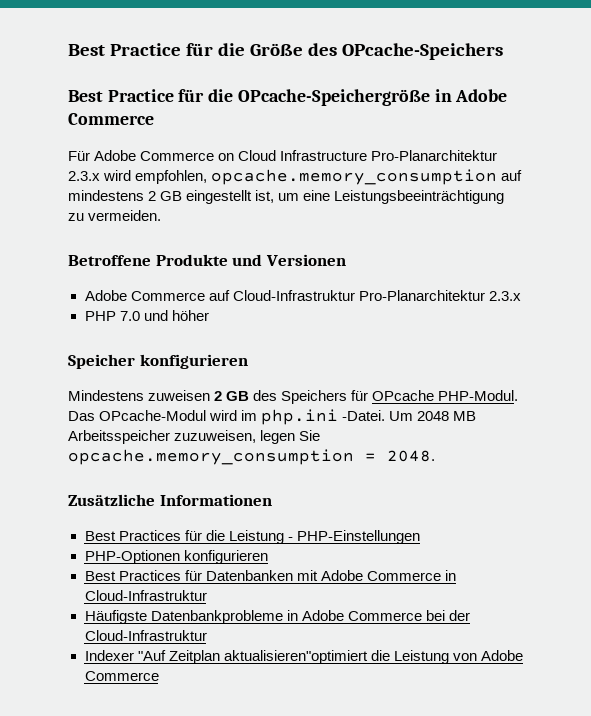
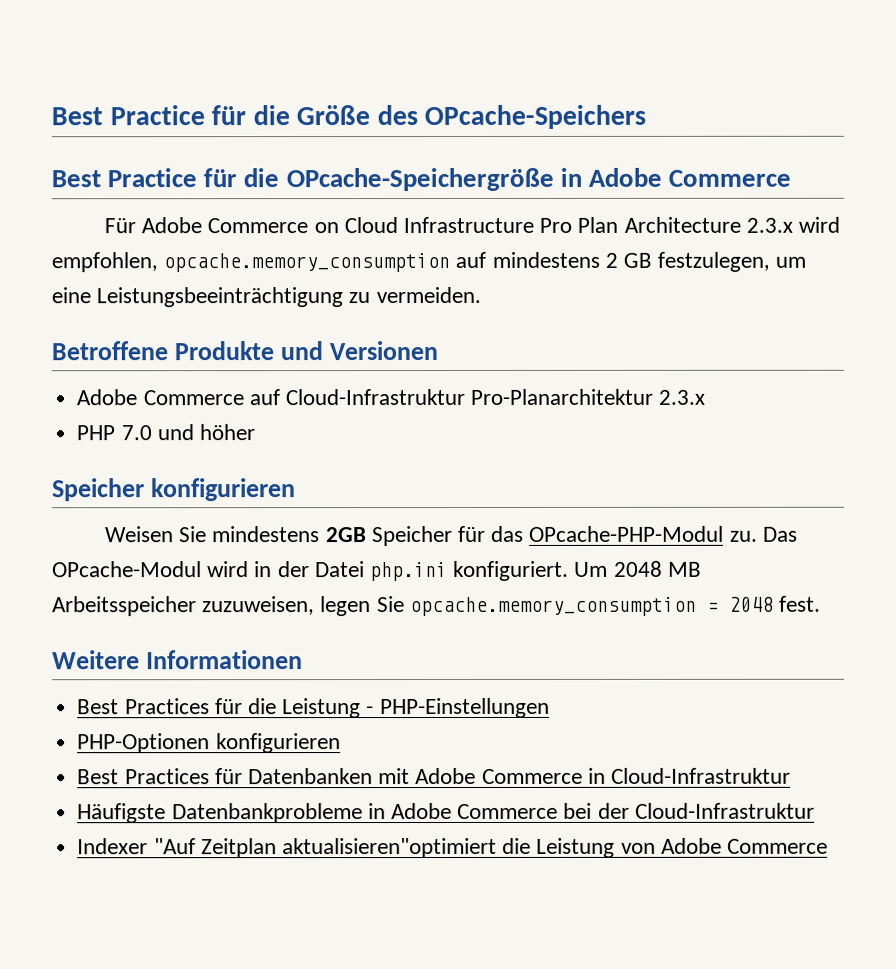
- Für Adobe Commerce on Cloud Infrastructure Pro-Planarchitektur 2.3.x wird empfohlen, opcache.memory_consumption auf mindestens 2 GB eingestellt ist, um eine Leistungsbeeinträchtigung zu vermeiden.
+ Für Adobe Commerce on Cloud Infrastructure Pro Plan Architecture 2.3.x wird empfohlen, opcache.memory_consumption auf mindestens 2 GB festzulegen, um eine Leistungsbeeinträchtigung zu vermeiden.
- Mindestens zuweisen 2 GB des Speichers für OPcache PHP-Modul. Das OPcache-Modul wird im php.ini -Datei.
+ Weisen Sie mindestens 2GB Speicher für das OPcache-PHP-Modul zu. Das OPcache-Modul wird in der Datei php.ini konfiguriert.
- Um 2048 MB Arbeitsspeicher zuzuweisen, legen Sie opcache.memory_consumption = 2048.
- Zusätzliche Informationen
+ Um 2048 MB Arbeitsspeicher zuzuweisen, legen Sie opcache.memory_consumption = 2048 fest.
+ Weitere Informationen

